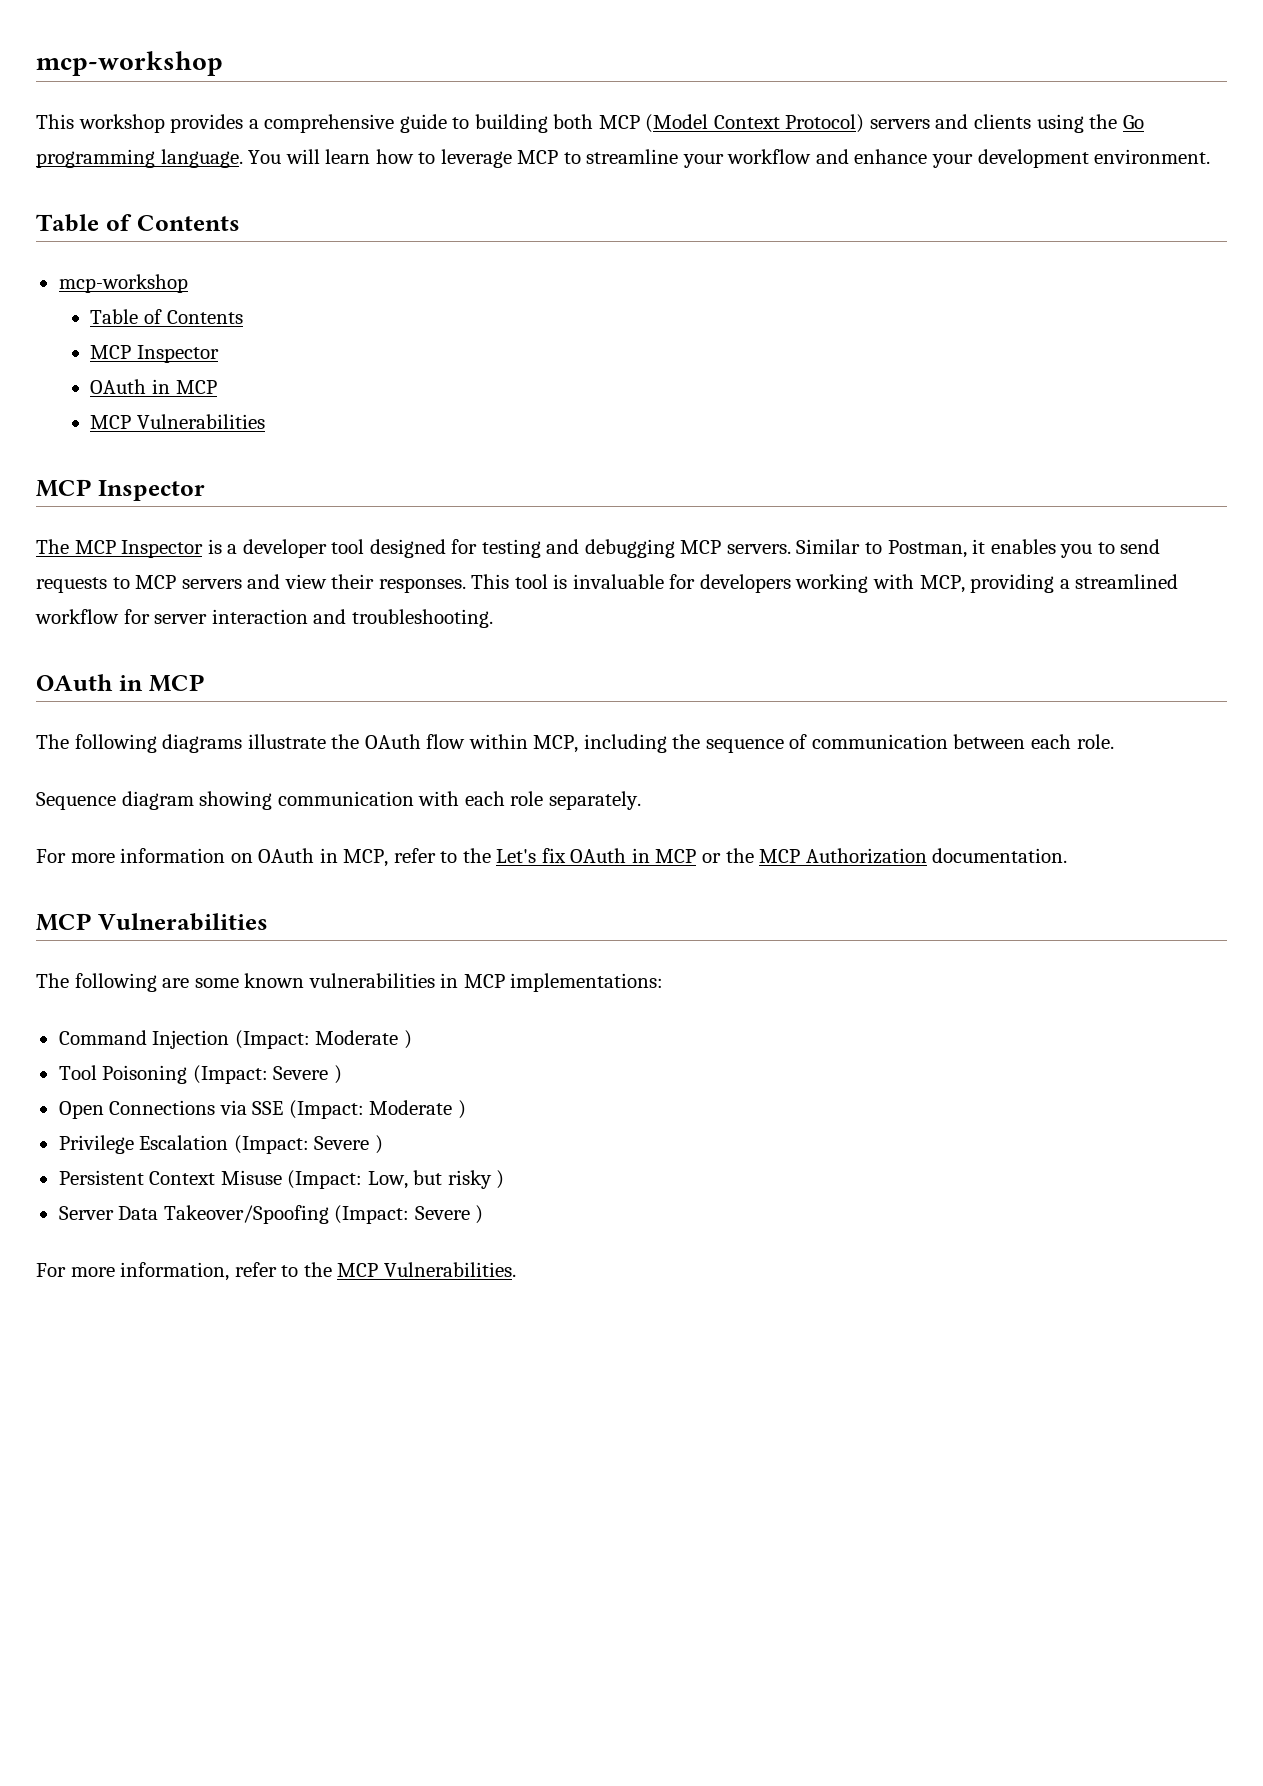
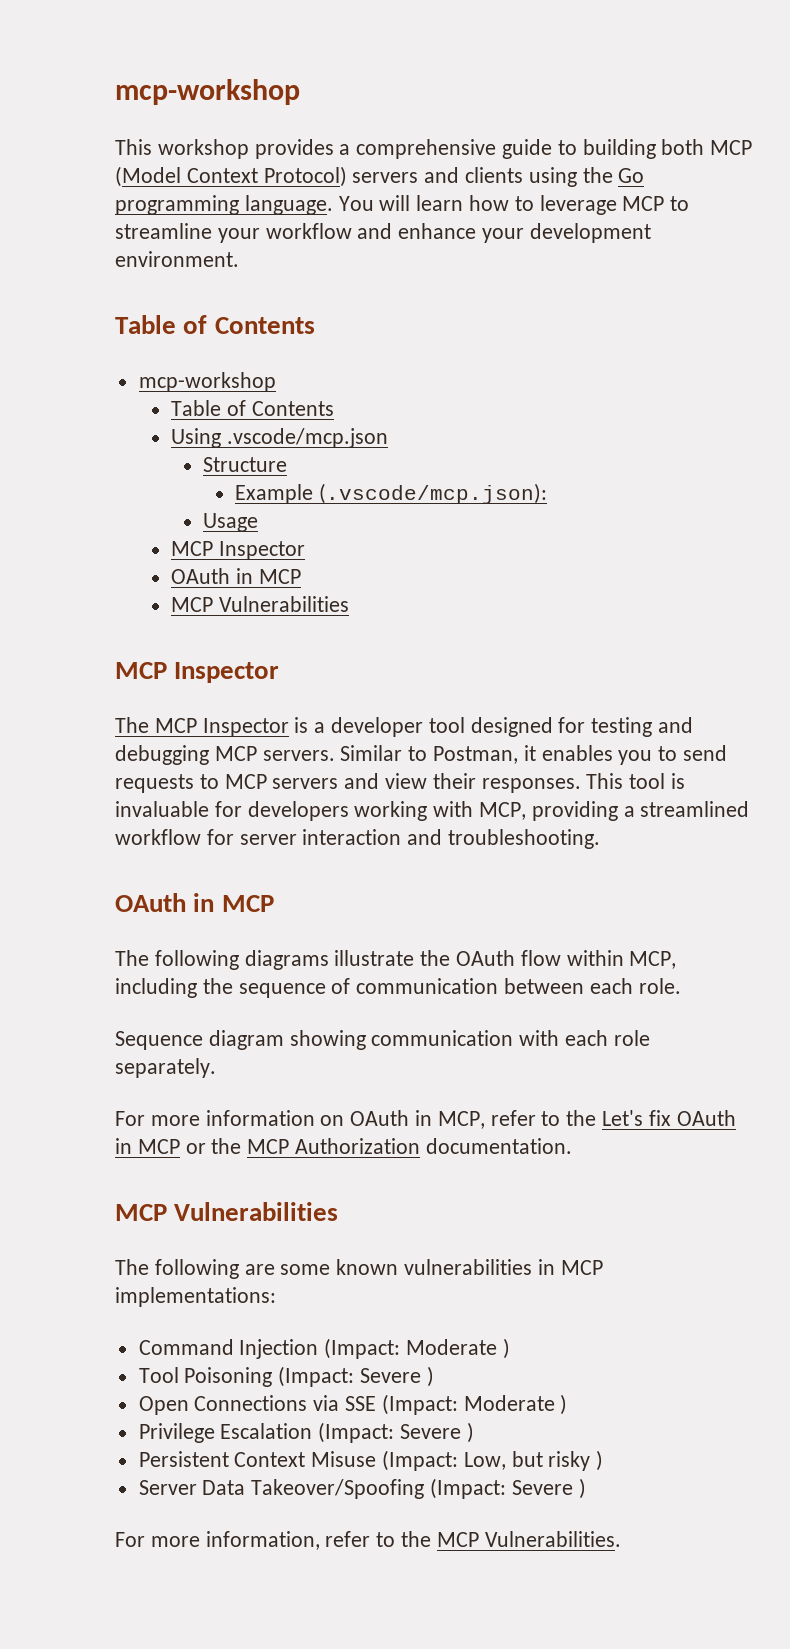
+ Using .vscode/mcp.json
+ Structure
+ Example (.vscode/mcp.json):
+ Usage

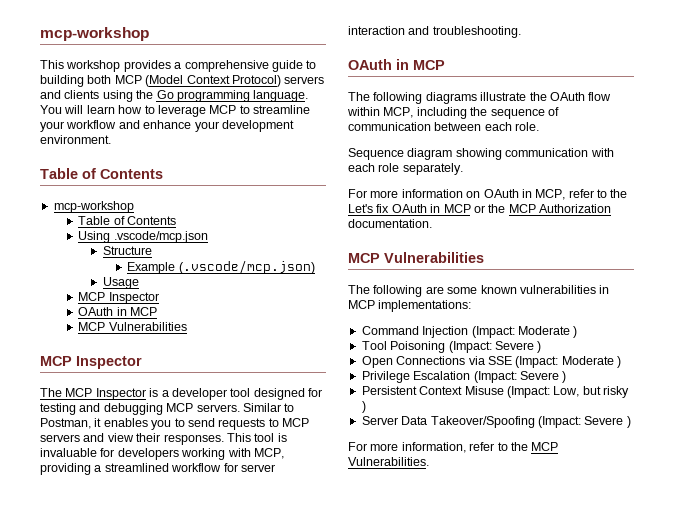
- Example (.vscode/mcp.json):
+ Example (.vscode/mcp.json)

